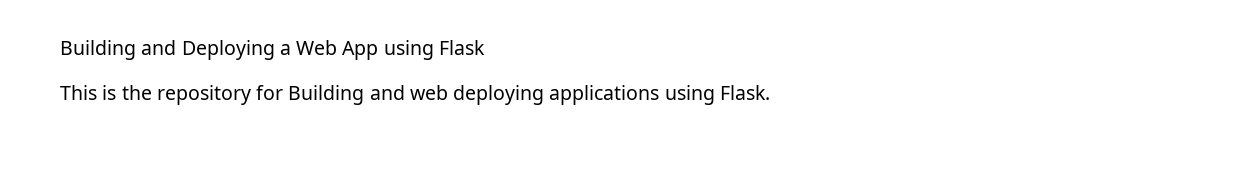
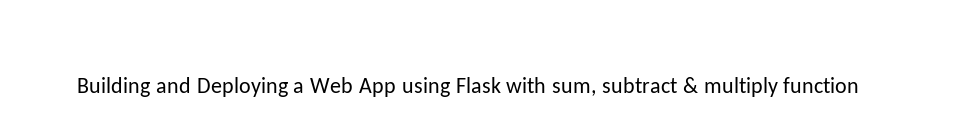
- Building and Deploying a Web App using Flask
- This is the repository for Building and web deploying applications using Flask.
+ Building and Deploying a Web App using Flask with sum, subtract & multiply function

